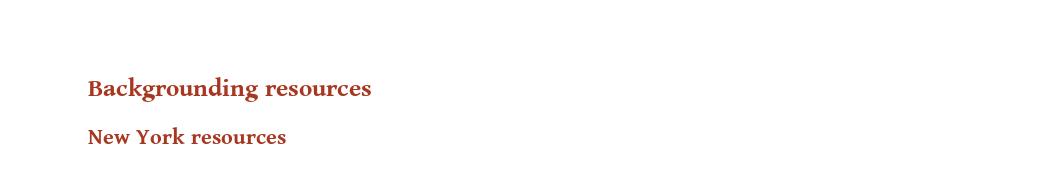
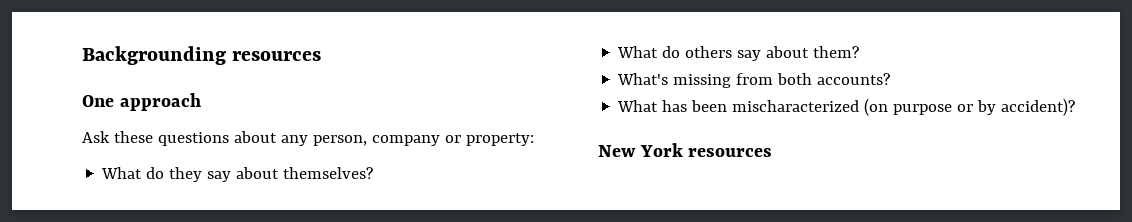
+ One approach
+ Ask these questions about any person, company or property:
+ What do they say about themselves?
+ What do others say about them?
+ What's missing from both accounts?
+ What has been mischaracterized (on purpose or by accident)?

